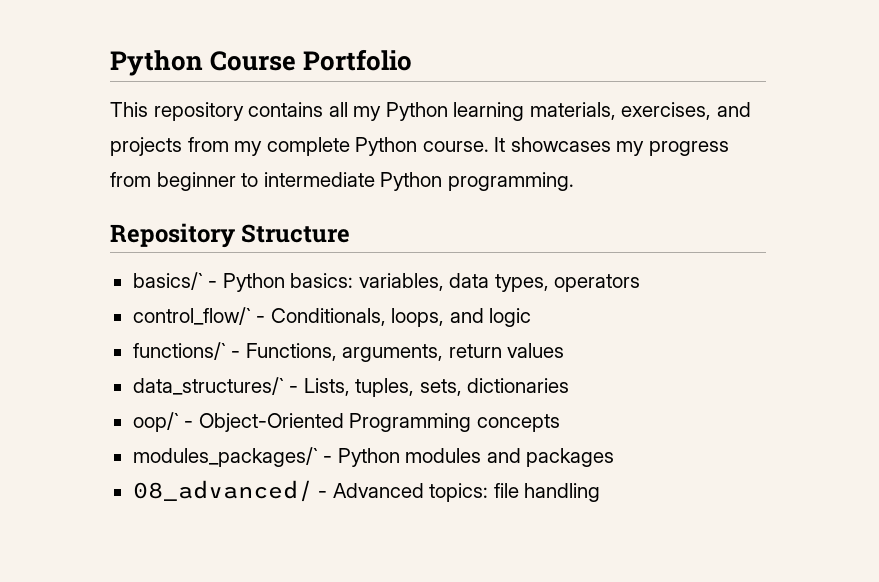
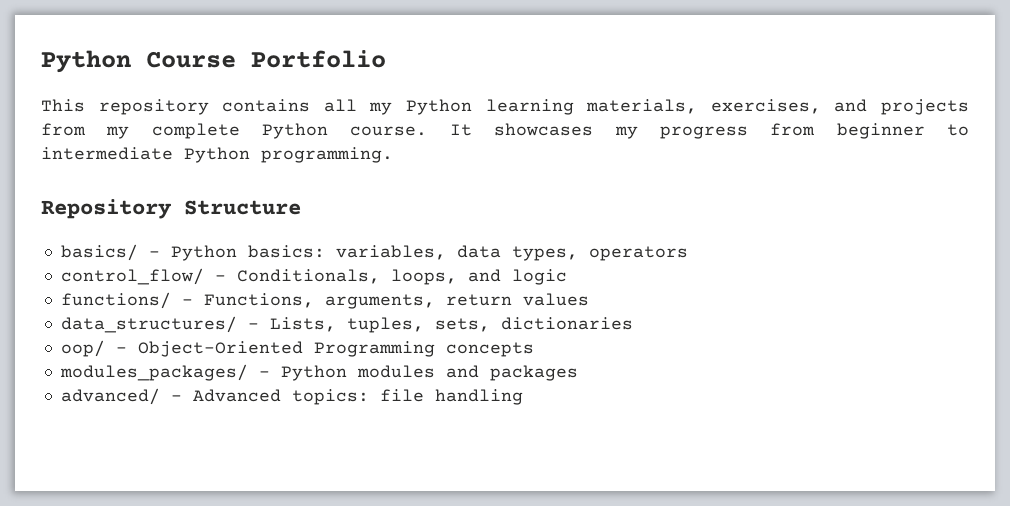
- basics/` - Python basics: variables, data types, operators
+ basics/ - Python basics: variables, data types, operators
- control_flow/` - Conditionals, loops, and logic
+ control_flow/ - Conditionals, loops, and logic
- functions/` - Functions, arguments, return values
+ functions/ - Functions, arguments, return values
- data_structures/` - Lists, tuples, sets, dictionaries
+ data_structures/ - Lists, tuples, sets, dictionaries
- oop/` - Object-Oriented Programming concepts
+ oop/ - Object-Oriented Programming concepts
- modules_packages/` - Python modules and packages
+ modules_packages/ - Python modules and packages
- 08_advanced/ - Advanced topics: file handling
+ advanced/ - Advanced topics: file handling

